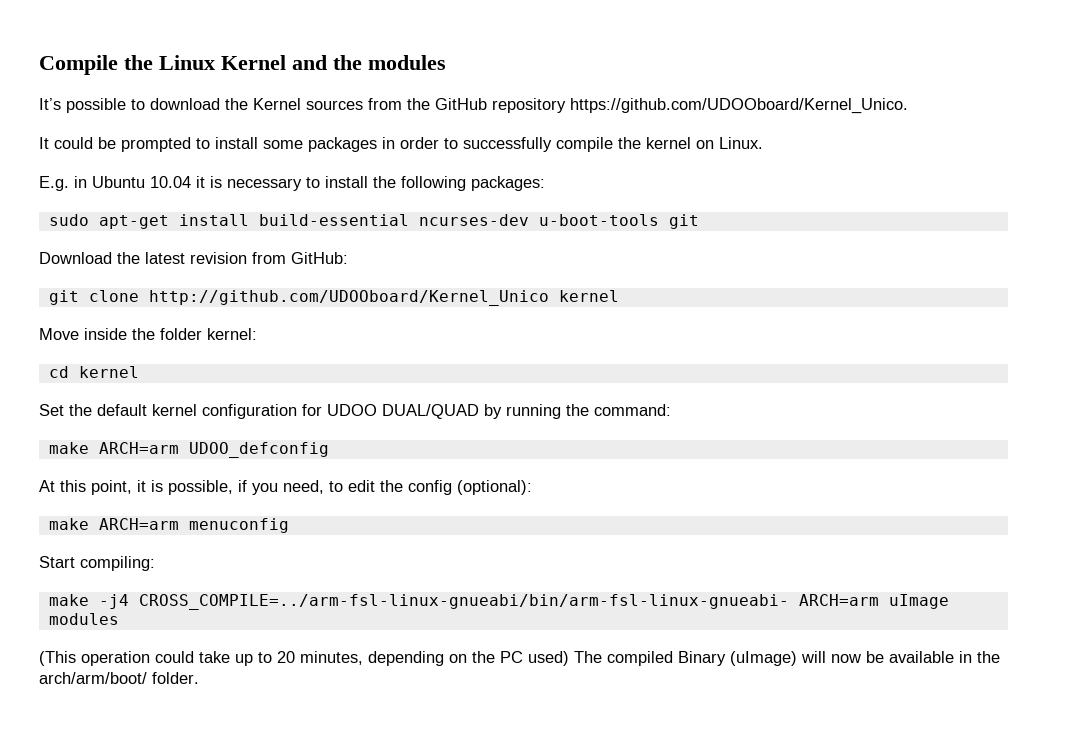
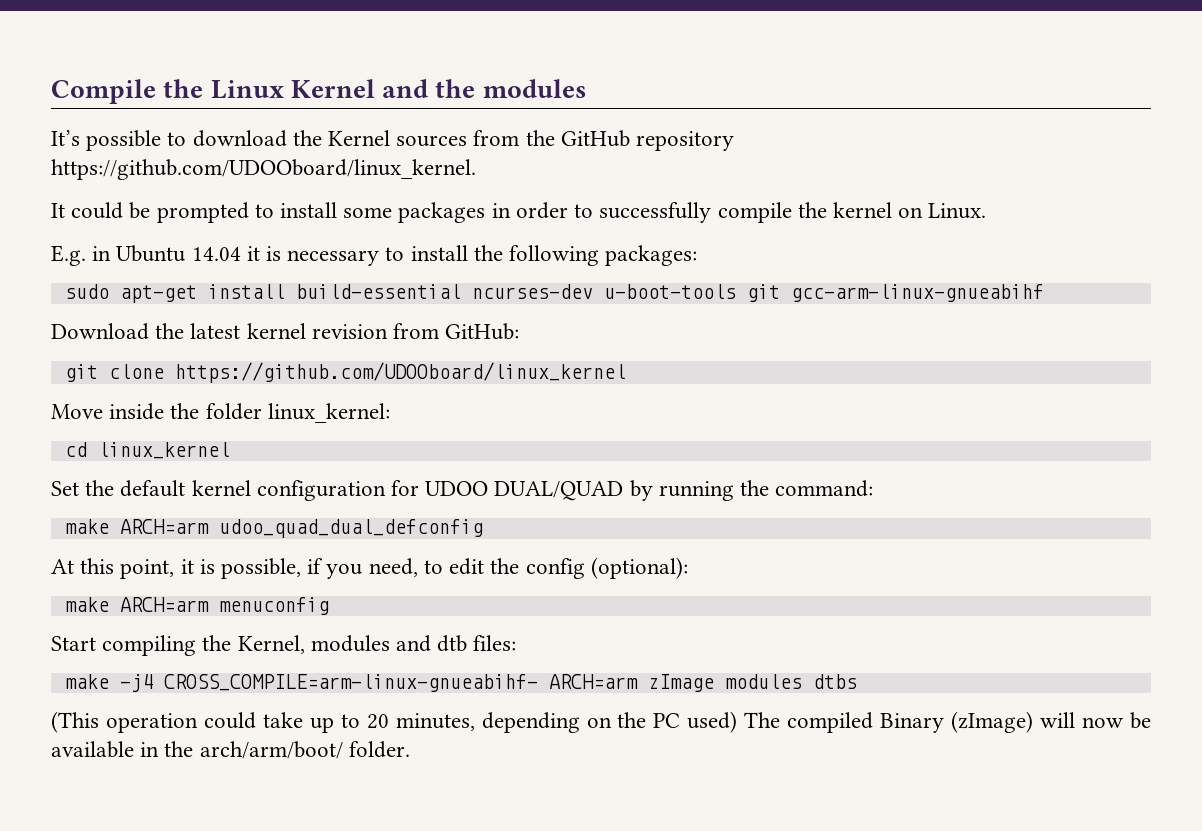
- It’s possible to download the Kernel sources from the GitHub repository https://github.com/UDOOboard/Kernel_Unico.
+ It’s possible to download the Kernel sources from the GitHub repository https://github.com/UDOOboard/linux_kernel.
- E.g. in Ubuntu 10.04 it is necessary to install the following packages:
+ E.g. in Ubuntu 14.04 it is necessary to install the following packages:
- sudo apt-get install build-essential ncurses-dev u-boot-tools git
+ sudo apt-get install build-essential ncurses-dev u-boot-tools git gcc-arm-linux-gnueabihf
- Download the latest revision from GitHub:
+ Download the latest kernel revision from GitHub:
- git clone http://github.com/UDOOboard/Kernel_Unico kernel
+ git clone https://github.com/UDOOboard/linux_kernel
- Move inside the folder kernel:
+ Move inside the folder linux_kernel:
- cd kernel
+ cd linux_kernel
- make ARCH=arm UDOO_defconfig
+ make ARCH=arm udoo_quad_dual_defconfig
- Start compiling:
+ Start compiling the Kernel, modules and dtb files:
- make -j4 CROSS_COMPILE=../arm-fsl-linux-gnueabi/bin/arm-fsl-linux-gnueabi- ARCH=arm uImage modules
+ make -j4 CROSS_COMPILE=arm-linux-gnueabihf- ARCH=arm zImage modules dtbs
- (This operation could take up to 20 minutes, depending on the PC used) The compiled Binary (uImage) will now be available in the arch/arm/boot/ folder.
+ (This operation could take up to 20 minutes, depending on the PC used) The compiled Binary (zImage) will now be available in the arch/arm/boot/ folder.

